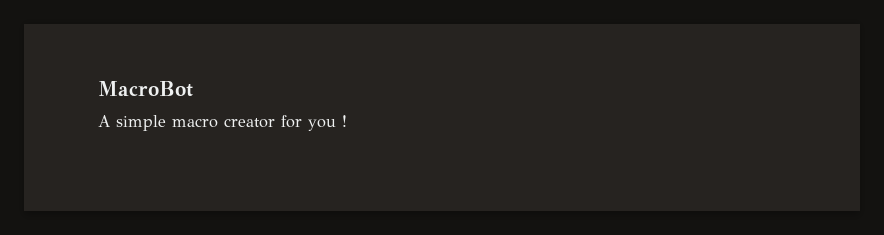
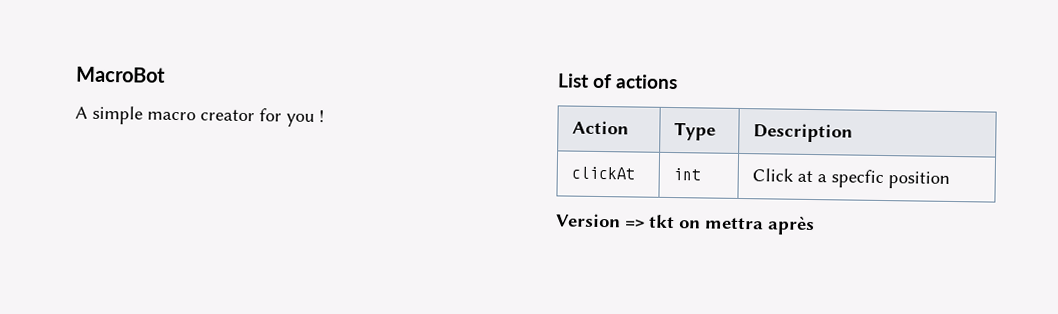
+ List of actions
+ Action | Type | Description
+ clickAt | int | Click at a specfic position
+ Version => tkt on mettra après

